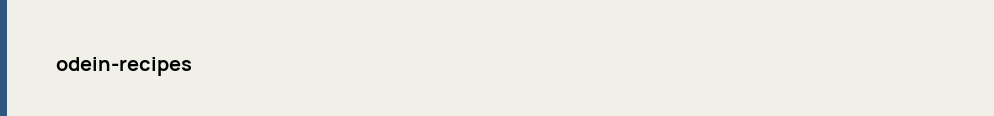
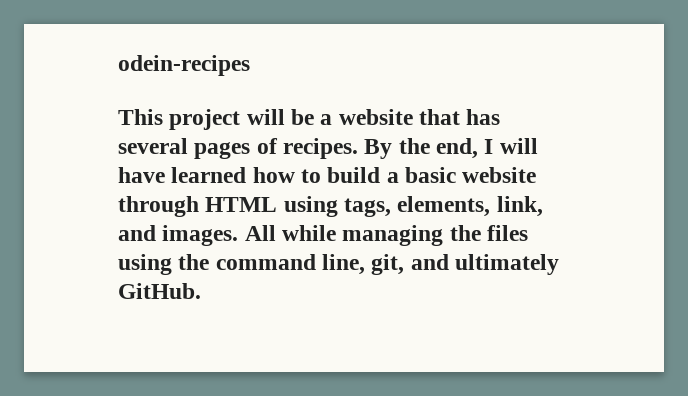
+ This project will be a website that has several pages of recipes. By the end, I will have learned how to build a basic website through HTML using tags, elements, link, and images. All while managing the files using the command line, git, and ultimately GitHub.

